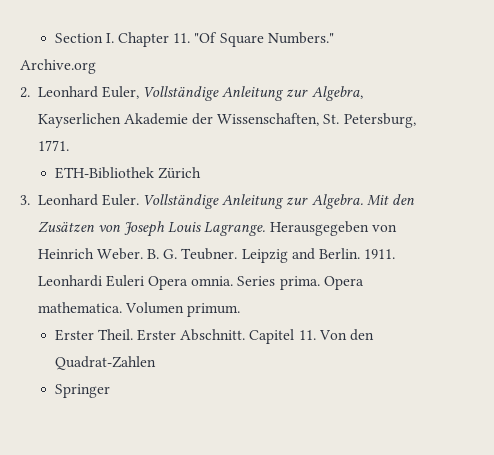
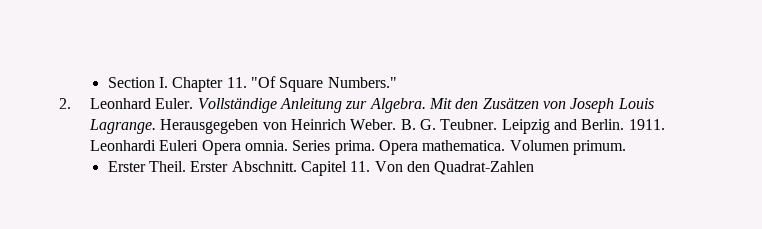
- Archive.org
- 2. Leonhard Euler, Vollständige Anleitung zur Algebra, Kayserlichen Akademie der Wissenschaften, St. Petersburg, 1771.
- ETH-Bibliothek Zürich
- 3. Leonhard Euler.
+ 2. Leonhard Euler.
- Springer

